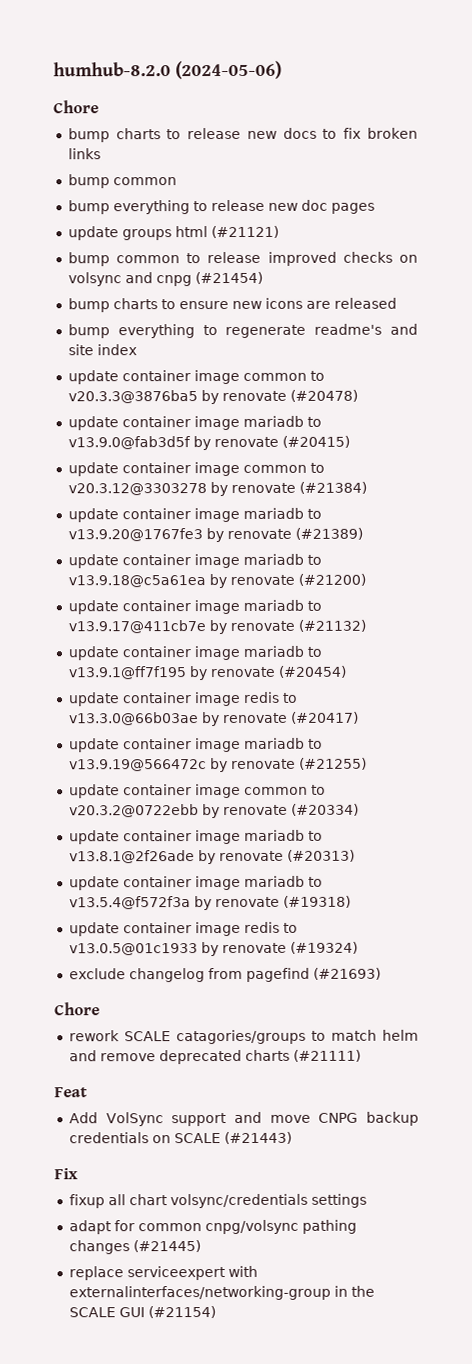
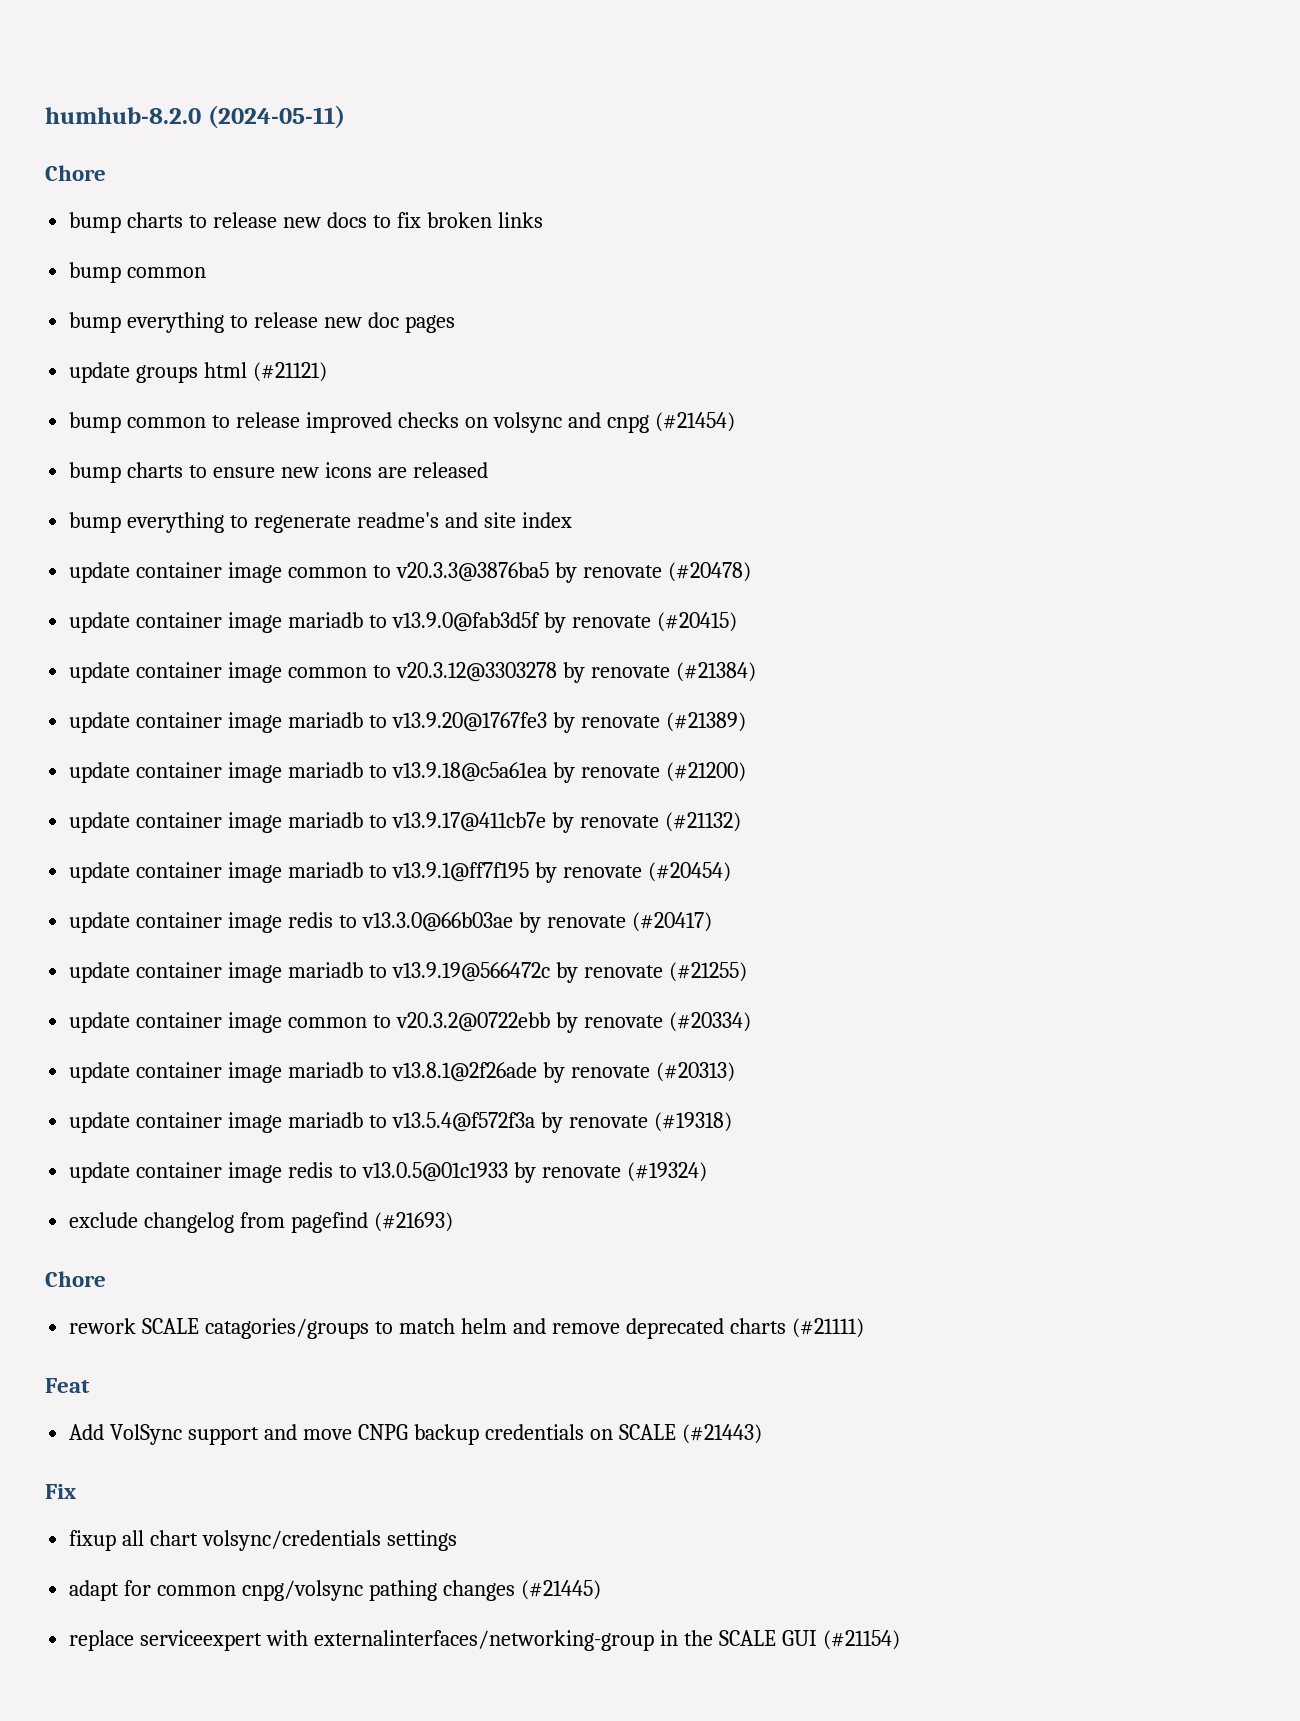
- humhub-8.2.0 (2024-05-06)
+ humhub-8.2.0 (2024-05-11)

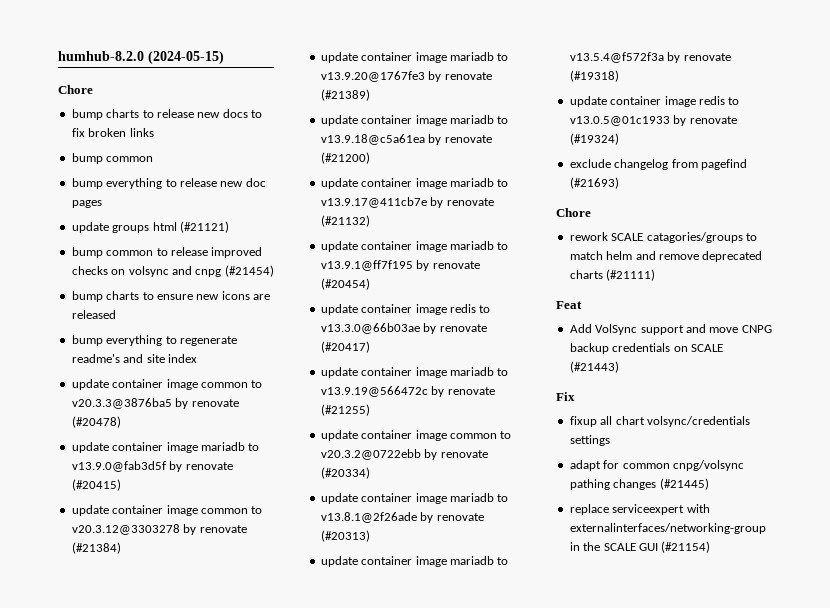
- humhub-8.2.0 (2024-05-11)
+ humhub-8.2.0 (2024-05-15)

